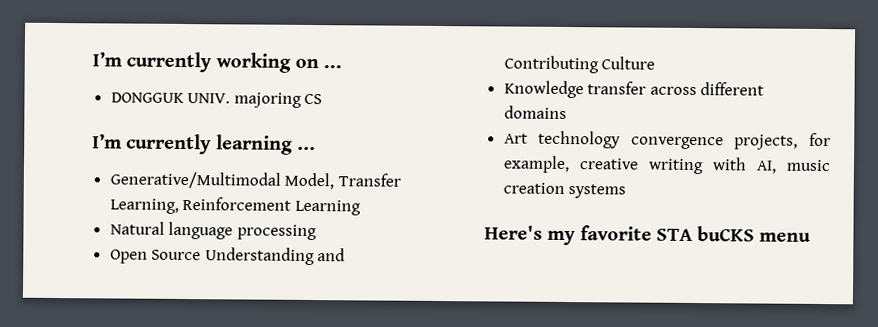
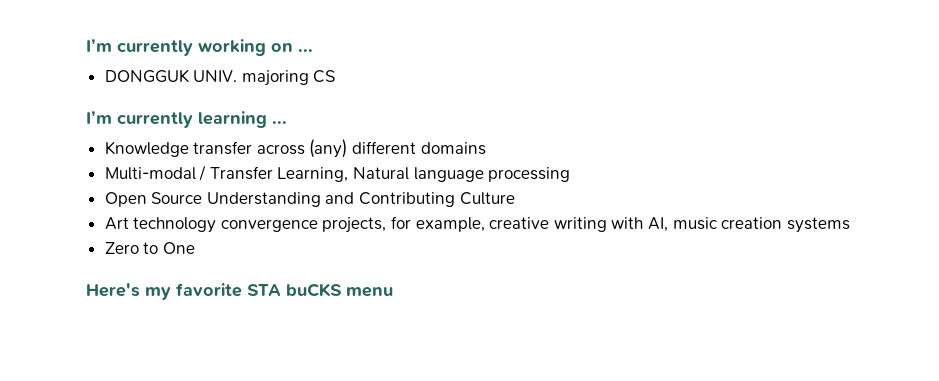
- Generative/Multimodal Model, Transfer Learning, Reinforcement Learning
- Natural language processing
+ Knowledge transfer across (any) different domains
+ Multi-modal / Transfer Learning, Natural language processing
- Knowledge transfer across different domains
+ Zero to One

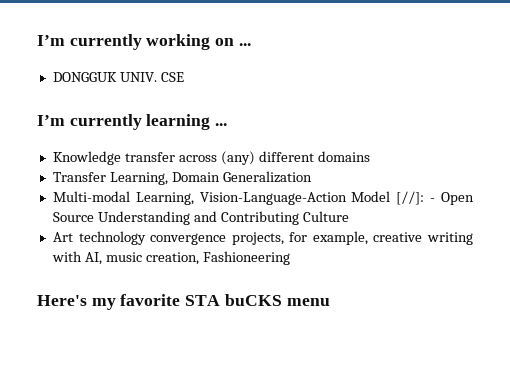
- DONGGUK UNIV. majoring CS
+ DONGGUK UNIV. CSE
- Multi-modal / Transfer Learning, Natural language processing
- Open Source Understanding and Contributing Culture
+ Transfer Learning, Domain Generalization
+ Multi-modal Learning, Vision-Language-Action Model [//]: - Open Source Understanding and Contributing Culture
- Art technology convergence projects, for example, creative writing with AI, music creation systems
- Zero to One
+ Art technology convergence projects, for example, creative writing with AI, music creation, Fashioneering

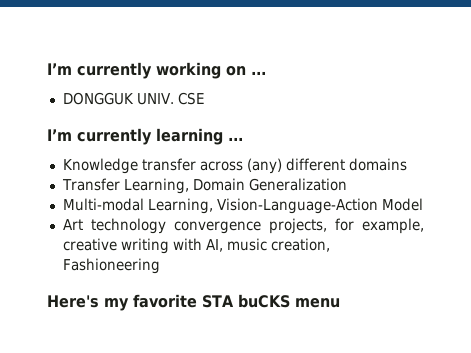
- Multi-modal Learning, Vision-Language-Action Model [//]: - Open Source Understanding and Contributing Culture
+ Multi-modal Learning, Vision-Language-Action Model

